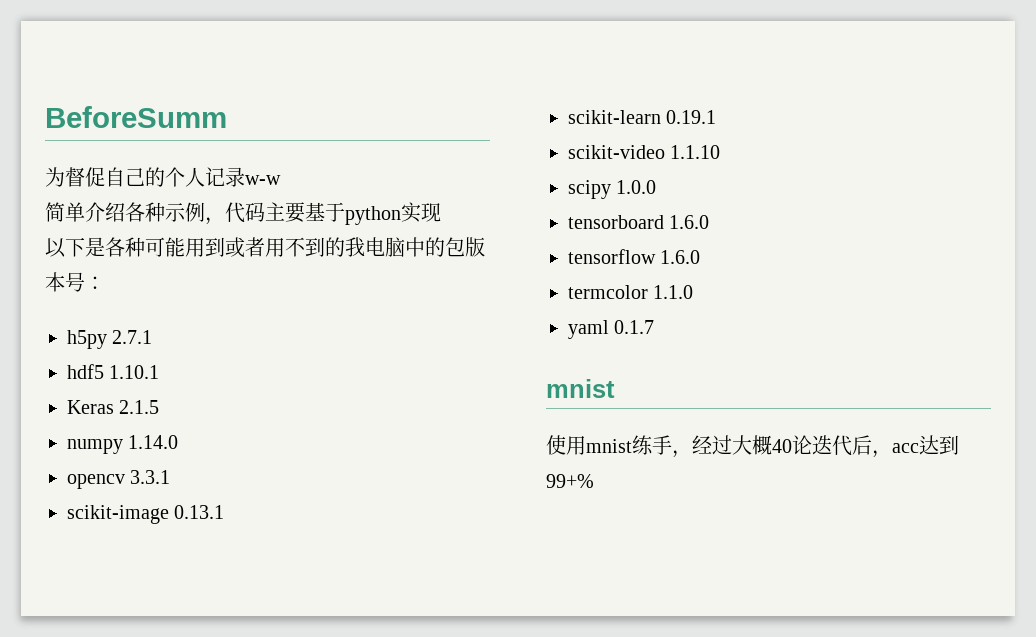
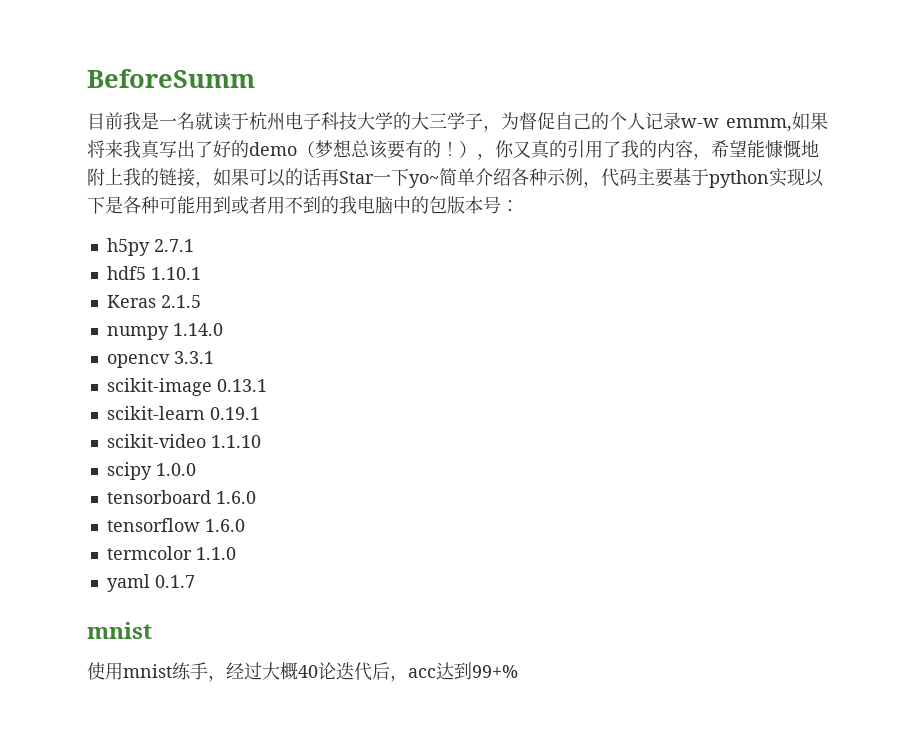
- 为督促自己的个人记录w-w
- 简单介绍各种示例，代码主要基于python实现
- 以下是各种可能用到或者用不到的我电脑中的包版本号：
+ 目前我是一名就读于杭州电子科技大学的大三学子，为督促自己的个人记录w-w emmm,如果将来我真写出了好的demo（梦想总该要有的！），你又真的引用了我的内容，希望能慷慨地附上我的链接，如果可以的话再Star一下yo~简单介绍各种示例，代码主要基于python实现以下是各种可能用到或者用不到的我电脑中的包版本号：

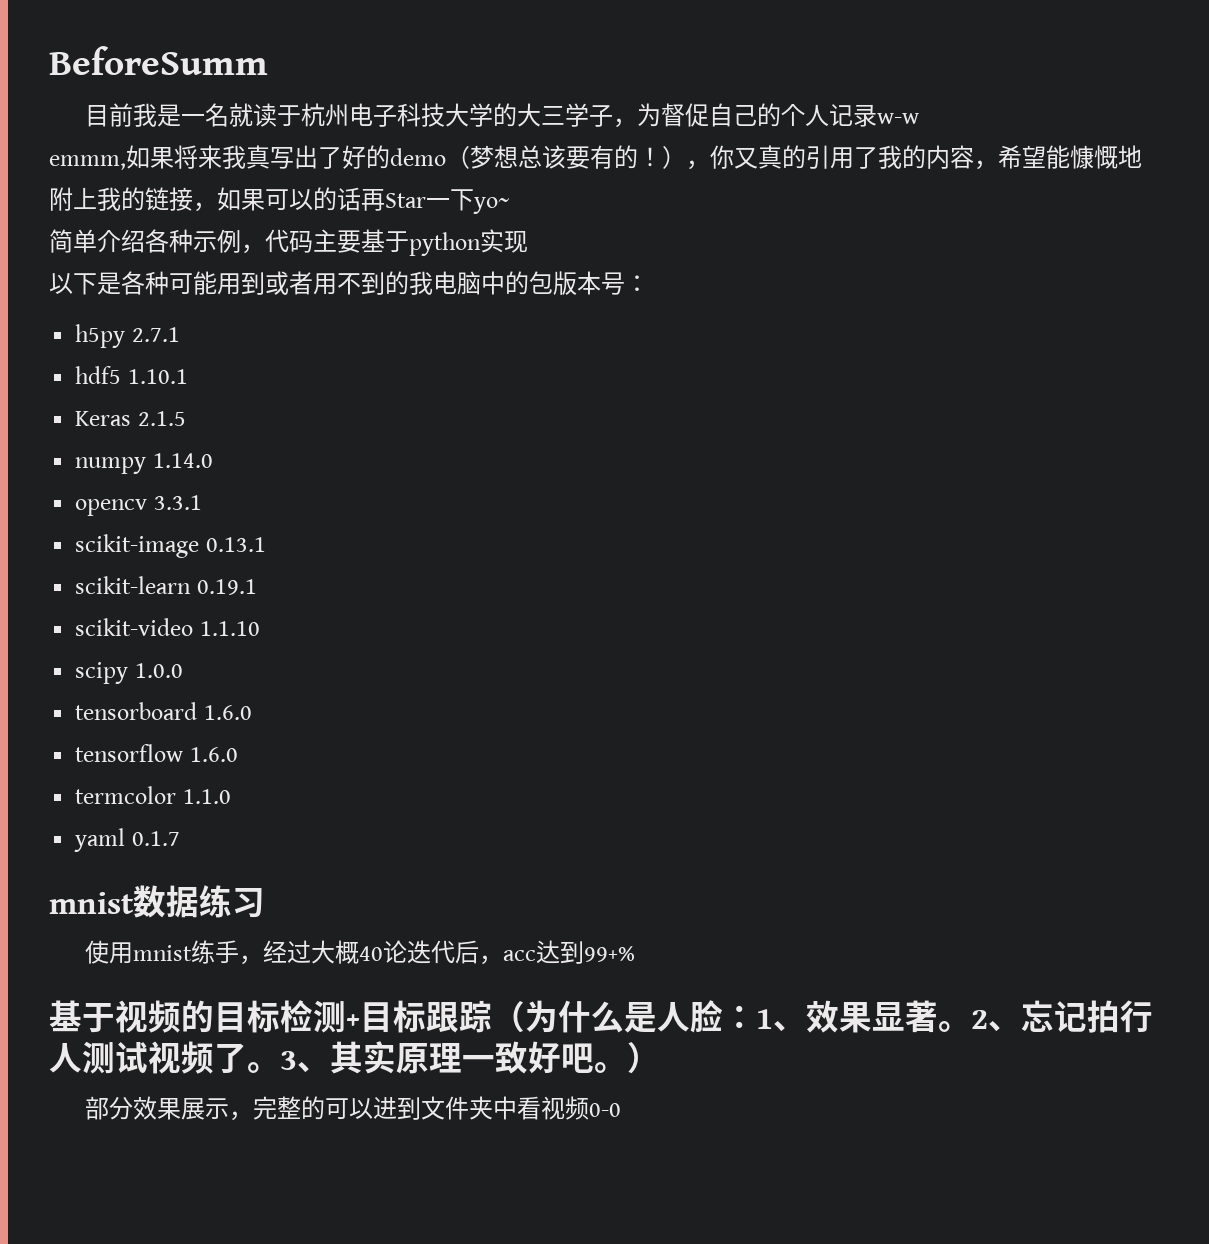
- 目前我是一名就读于杭州电子科技大学的大三学子，为督促自己的个人记录w-w emmm,如果将来我真写出了好的demo（梦想总该要有的！），你又真的引用了我的内容，希望能慷慨地附上我的链接，如果可以的话再Star一下yo~简单介绍各种示例，代码主要基于python实现以下是各种可能用到或者用不到的我电脑中的包版本号：
+ 目前我是一名就读于杭州电子科技大学的大三学子，为督促自己的个人记录w-w
+ emmm,如果将来我真写出了好的demo（梦想总该要有的！），你又真的引用了我的内容，希望能慷慨地附上我的链接，如果可以的话再Star一下yo~
+ 简单介绍各种示例，代码主要基于python实现
+ 以下是各种可能用到或者用不到的我电脑中的包版本号：
  yaml 0.1.7
- mnist
+ mnist数据练习
+ 基于视频的目标检测+目标跟踪（为什么是人脸：1、效果显著。2、忘记拍行人测试视频了。3、其实原理一致好吧。）
+ 部分效果展示，完整的可以进到文件夹中看视频0-0

